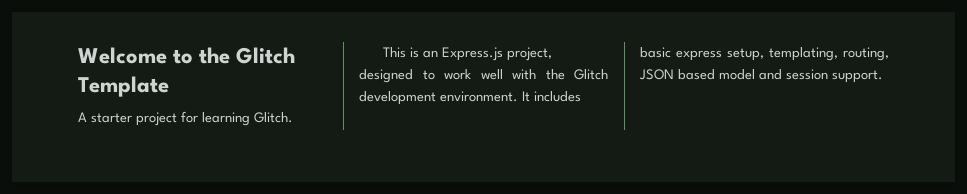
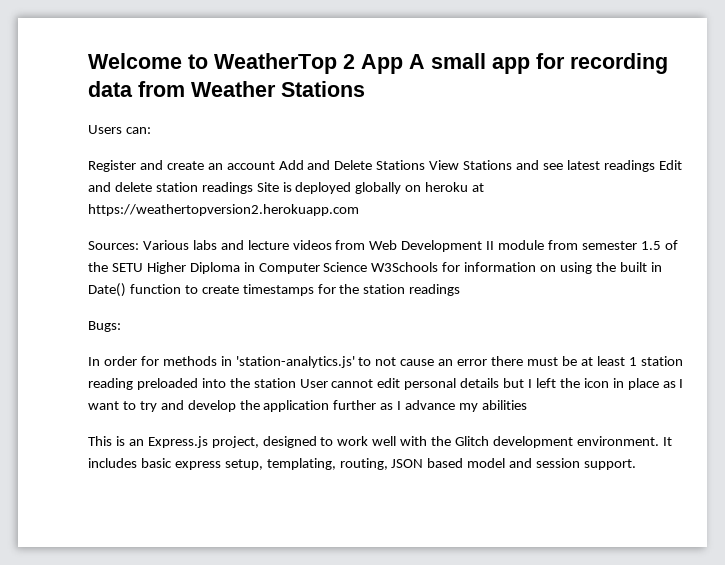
- Welcome to the Glitch Template
- A starter project for learning Glitch.
+ Welcome to WeatherTop 2 App A small app for recording data from Weather Stations
+ Users can:
+ Register and create an account Add and Delete Stations View Stations and see latest readings Edit and delete station readings Site is deployed globally on heroku at https://weathertopversion2.herokuapp.com
+ Sources: Various labs and lecture videos from Web Development II module from semester 1.5 of the SETU Higher Diploma in Computer Science W3Schools for information on using the built in Date() function to create timestamps for the station readings
+ Bugs:
+ In order for methods in 'station-analytics.js' to not cause an error there must be at least 1 station reading preloaded into the station User cannot edit personal details but I left the icon in place as I want to try and develop the application further as I advance my abilities

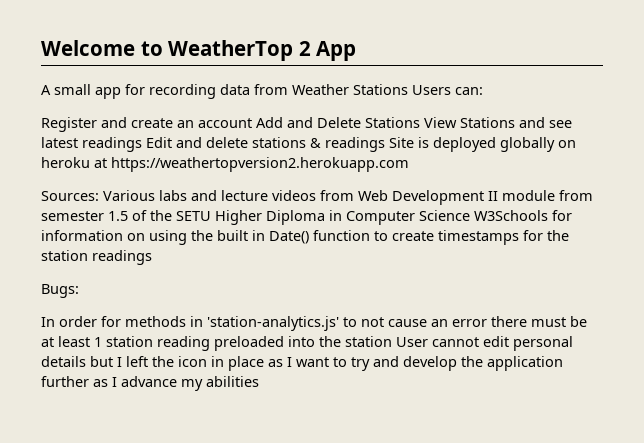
- Welcome to WeatherTop 2 App A small app for recording data from Weather Stations
- Users can:
+ Welcome to WeatherTop 2 App
+ A small app for recording data from Weather Stations Users can:
- Register and create an account Add and Delete Stations View Stations and see latest readings Edit and delete station readings Site is deployed globally on heroku at https://weathertopversion2.herokuapp.com
+ Register and create an account Add and Delete Stations View Stations and see latest readings Edit and delete stations & readings Site is deployed globally on heroku at https://weathertopversion2.herokuapp.com
- This is an Express.js project, designed to work well with the Glitch development environment. It includes basic express setup, templating, routing, JSON based model and session support.

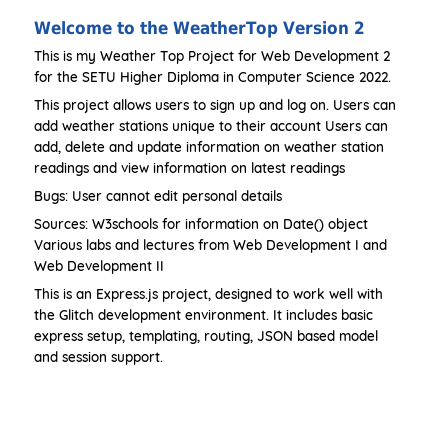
- Welcome to WeatherTop 2 App
- A small app for recording data from Weather Stations Users can:
- Register and create an account Add and Delete Stations View Stations and see latest readings Edit and delete stations & readings Site is deployed globally on heroku at https://weathertopversion2.herokuapp.com
- Sources: Various labs and lecture videos from Web Development II module from semester 1.5 of the SETU Higher Diploma in Computer Science W3Schools for information on using the built in Date() function to create timestamps for the station readings
- Bugs:
- In order for methods in 'station-analytics.js' to not cause an error there must be at least 1 station reading preloaded into the station User cannot edit personal details but I left the icon in place as I want to try and develop the application further as I advance my abilities
+ Welcome to the WeatherTop Version 2
+ This is my Weather Top Project for Web Development 2 for the SETU Higher Diploma in Computer Science 2022.
+ This project allows users to sign up and log on. Users can add weather stations unique to their account Users can add, delete and update information on weather station readings and view information on latest readings
+ Bugs: User cannot edit personal details
+ Sources: W3schools for information on Date() object Various labs and lectures from Web Development I and Web Development II
+ This is an Express.js project, designed to work well with the Glitch development environment. It includes basic express setup, templating, routing, JSON based model and session support.

